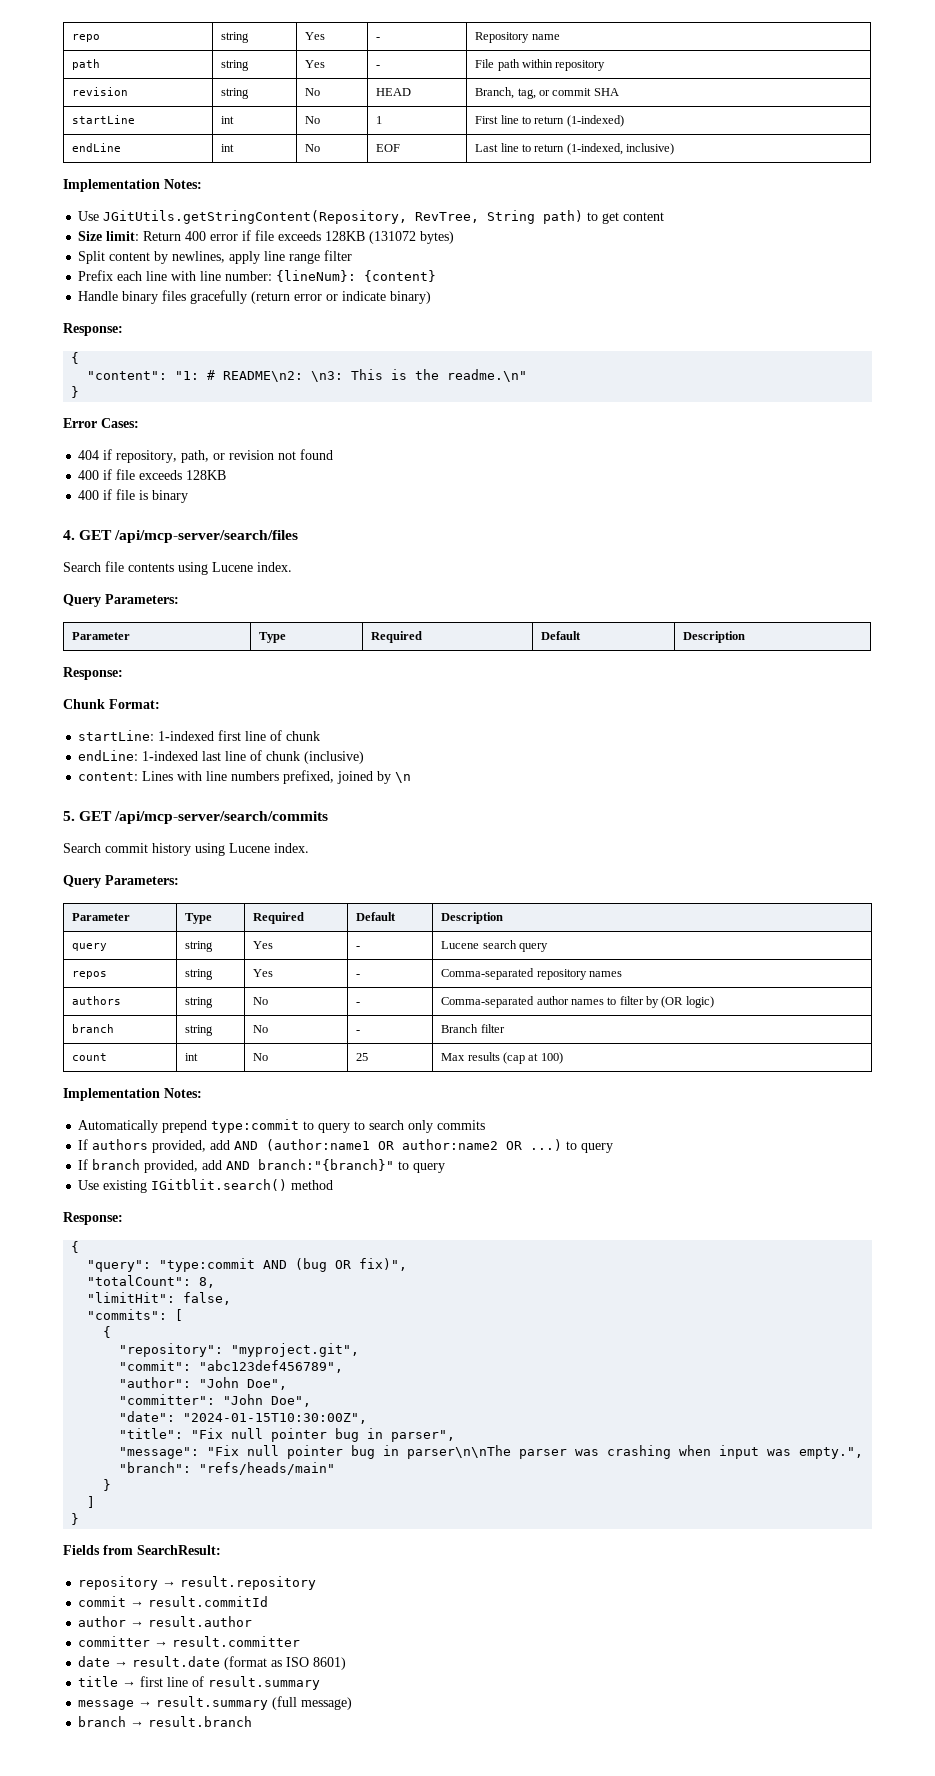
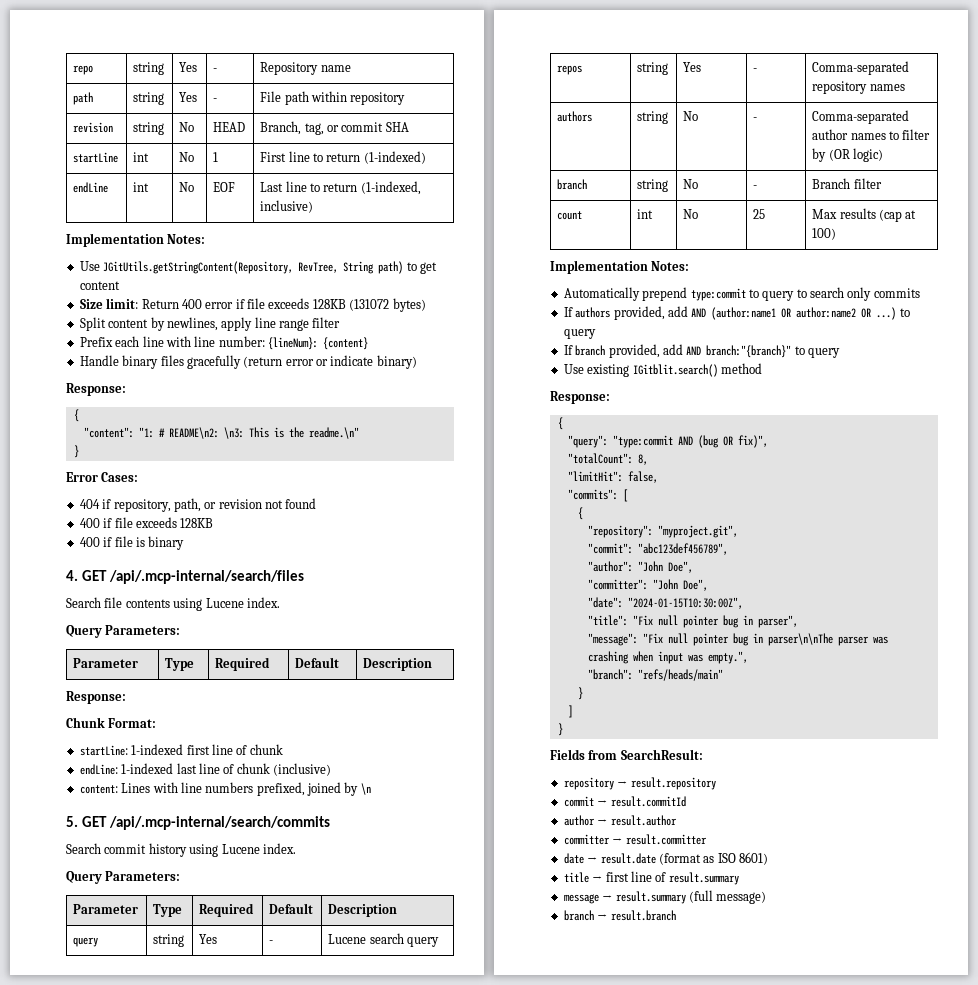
- 4. GET /api/mcp-server/search/files
+ 4. GET /api/.mcp-internal/search/files
- 5. GET /api/mcp-server/search/commits
+ 5. GET /api/.mcp-internal/search/commits

